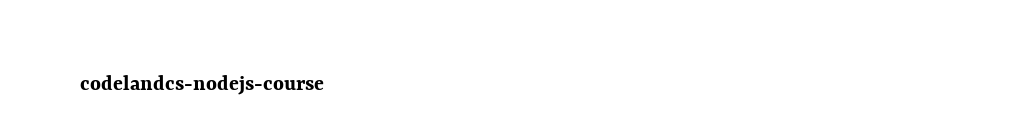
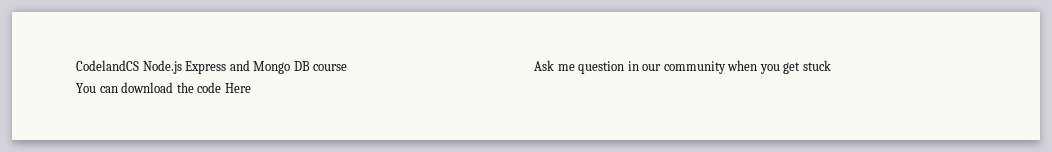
- codelandcs-nodejs-course
+ CodelandCS Node.js Express and Mongo DB course
+ You can download the code Here
+ Ask me question in our community when you get stuck

